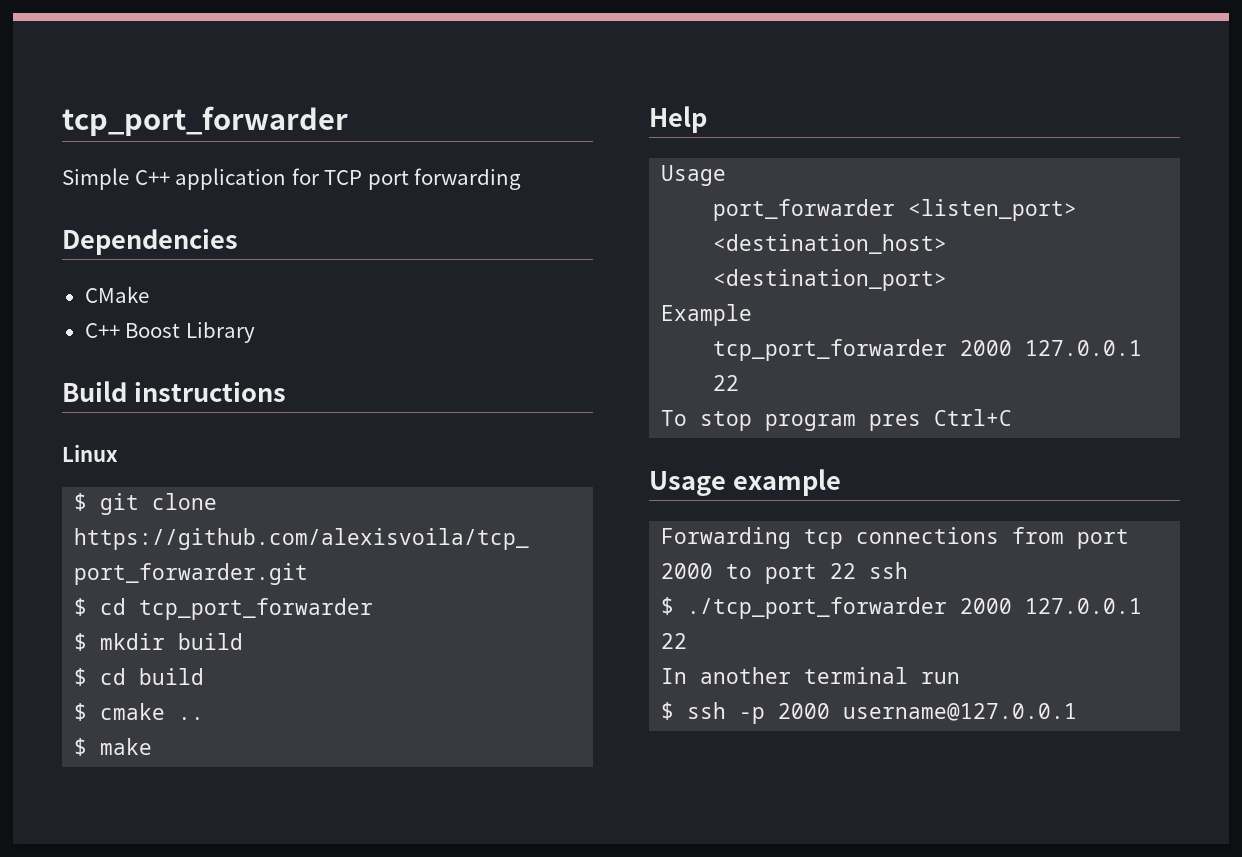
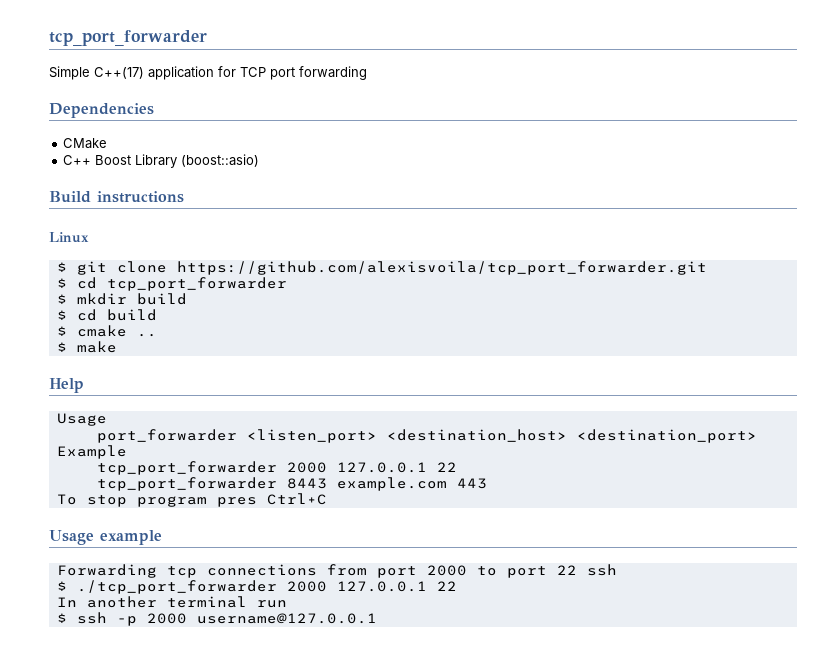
- Simple C++ application for TCP port forwarding
+ Simple C++(17) application for TCP port forwarding
- C++ Boost Library
+ C++ Boost Library (boost::asio)
+ tcp_port_forwarder 8443 example.com 443

